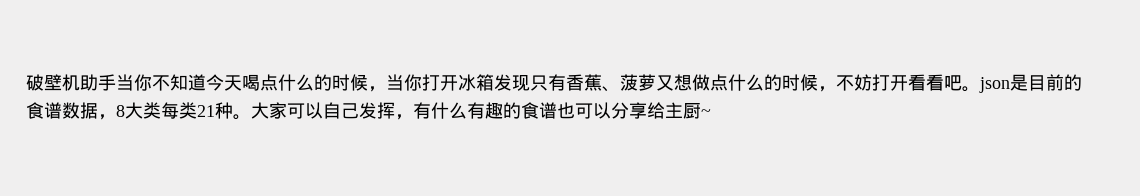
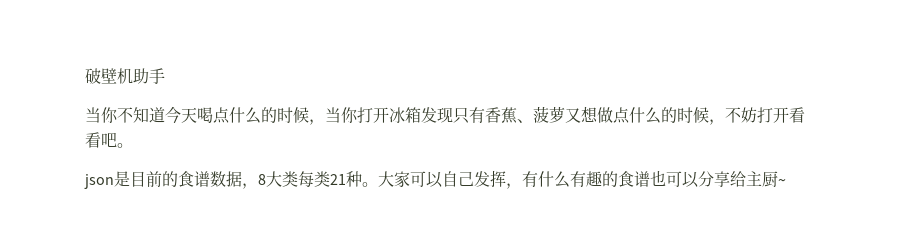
- 破壁机助手当你不知道今天喝点什么的时候，当你打开冰箱发现只有香蕉、菠萝又想做点什么的时候，不妨打开看看吧。json是目前的食谱数据，8大类每类21种。
+ 破壁机助手
+ 当你不知道今天喝点什么的时候，当你打开冰箱发现只有香蕉、菠萝又想做点什么的时候，不妨打开看看吧。
+ json是目前的食谱数据，8大类每类21种。

